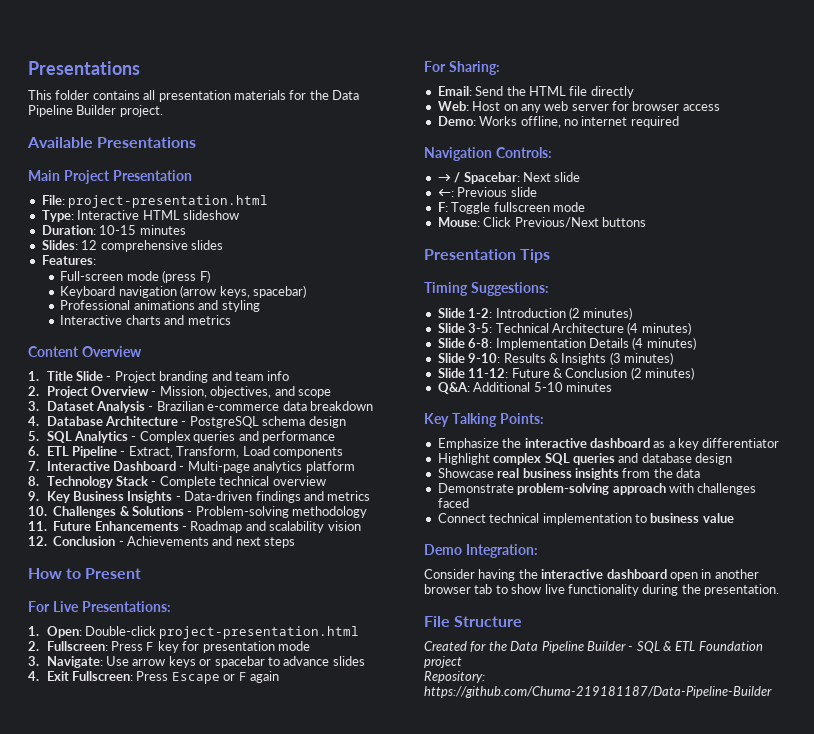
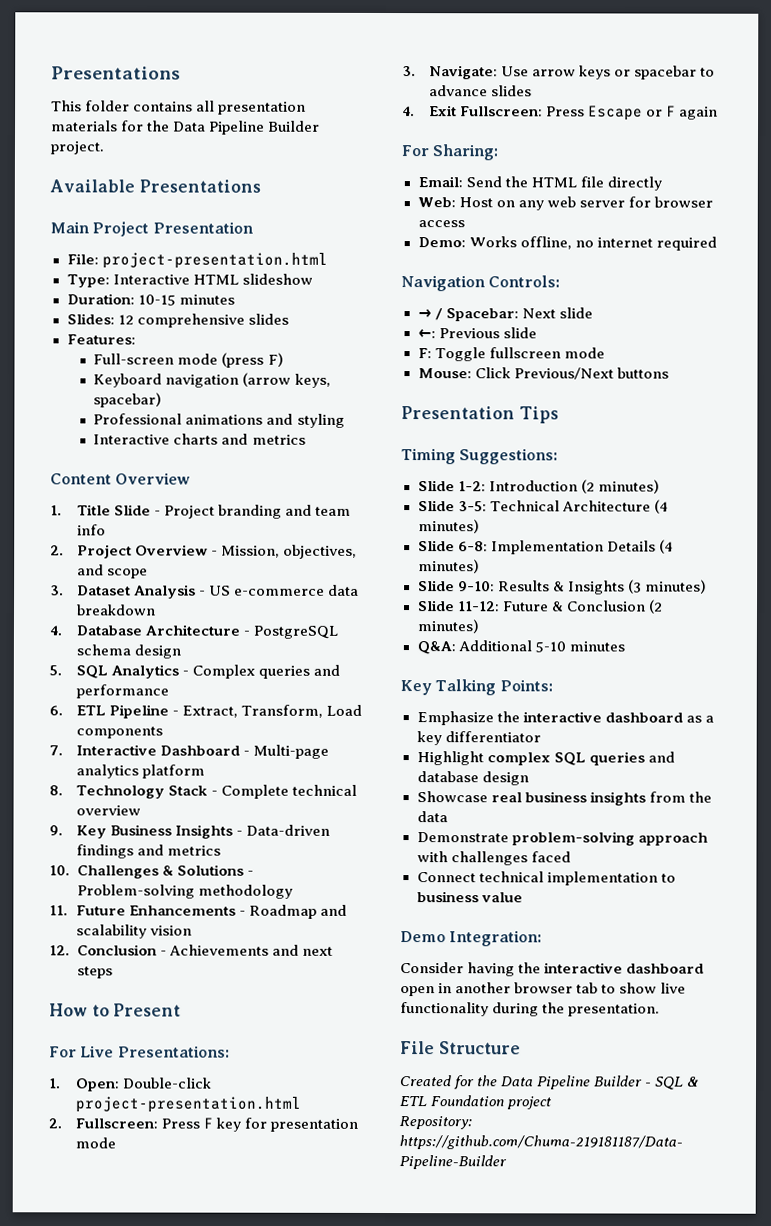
- 3. Dataset Analysis - Brazilian e-commerce data breakdown
+ 3. Dataset Analysis - US e-commerce data breakdown

